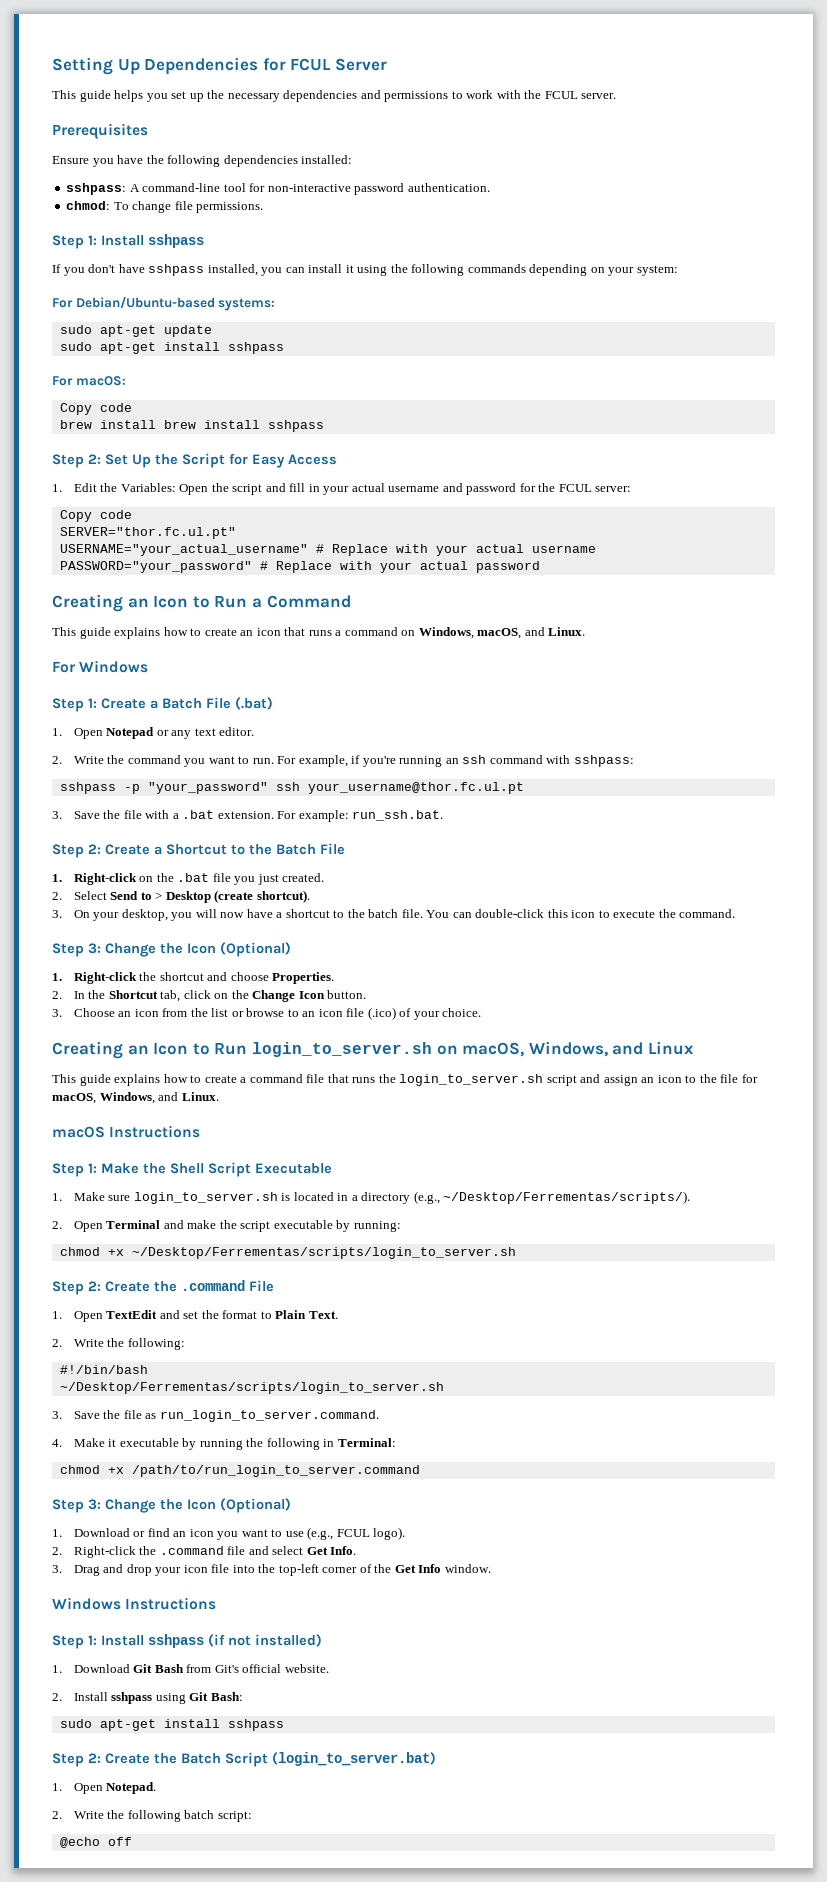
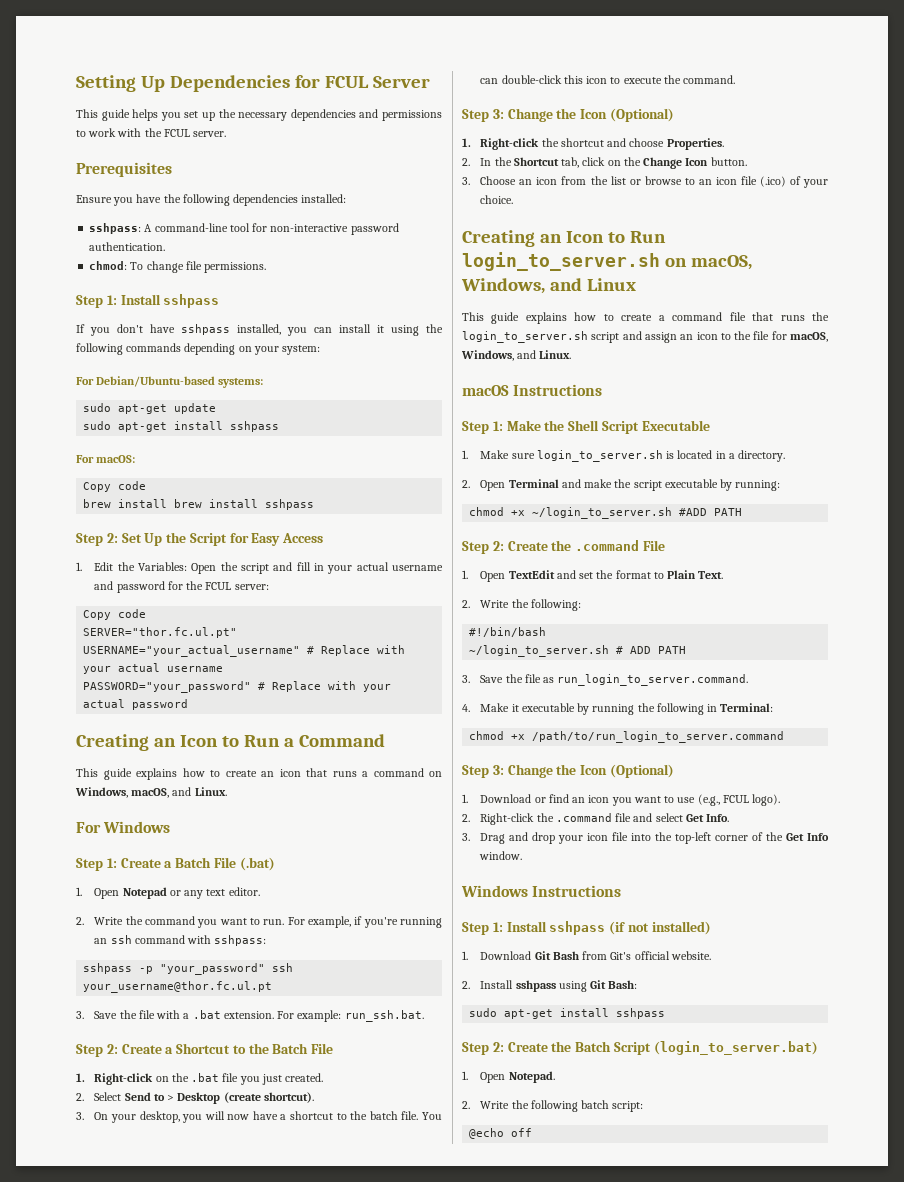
- 1. Make sure login_to_server.sh is located in a directory (e.g., ~/Desktop/Ferrementas/scripts/).
+ 1. Make sure login_to_server.sh is located in a directory.
- chmod +x ~/Desktop/Ferrementas/scripts/login_to_server.sh
+ chmod +x ~/login_to_server.sh #ADD PATH
  #!/bin/bash
- ~/Desktop/Ferrementas/scripts/login_to_server.sh
+ ~/login_to_server.sh # ADD PATH

